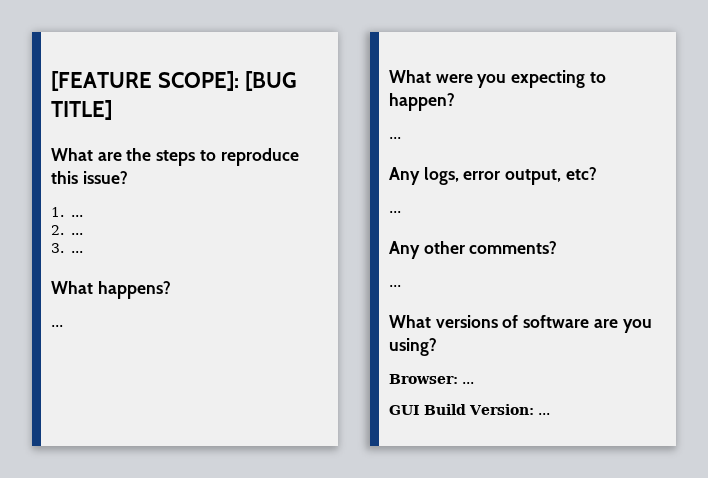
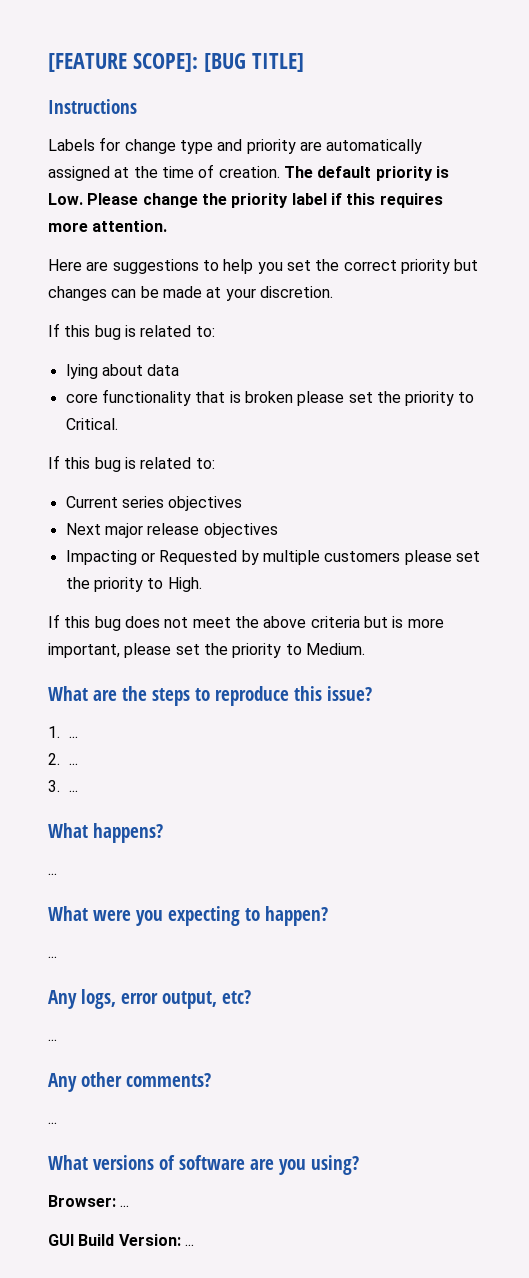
+ Instructions
+ Labels for change type and priority are automatically assigned at the time of creation. The default priority is Low. Please change the priority label if this requires more attention.
+ Here are suggestions to help you set the correct priority but changes can be made at your discretion.
+ If this bug is related to:
+ lying about data
+ core functionality that is broken please set the priority to Critical.
+ If this bug is related to:
+ Current series objectives
+ Next major release objectives
+ Impacting or Requested by multiple customers please set the priority to High.
+ If this bug does not meet the above criteria but is more important, please set the priority to Medium.

